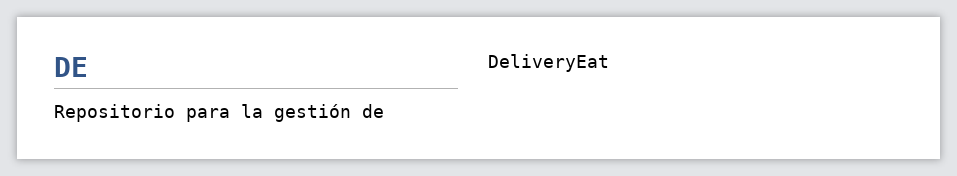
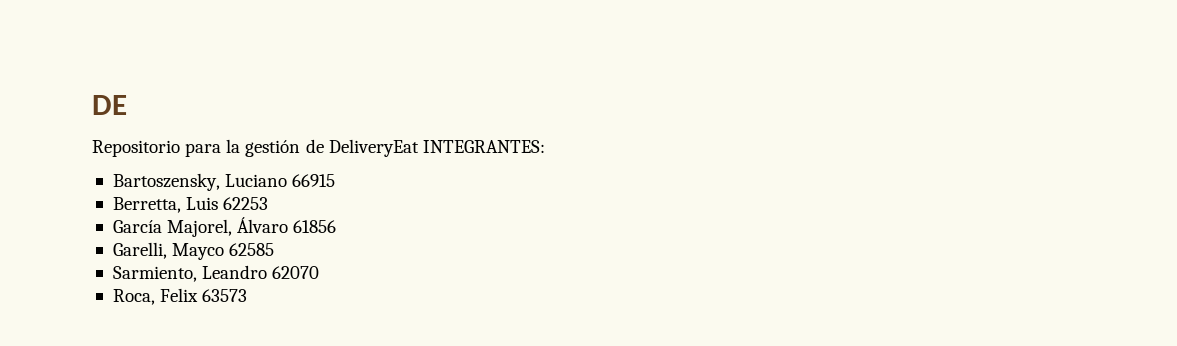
- Repositorio para la gestión de DeliveryEat
+ Repositorio para la gestión de DeliveryEat INTEGRANTES:
+ Bartoszensky, Luciano 66915
+ Berretta, Luis 62253
+ García Majorel, Álvaro 61856
+ Garelli, Mayco 62585
+ Sarmiento, Leandro 62070
+ Roca, Felix 63573

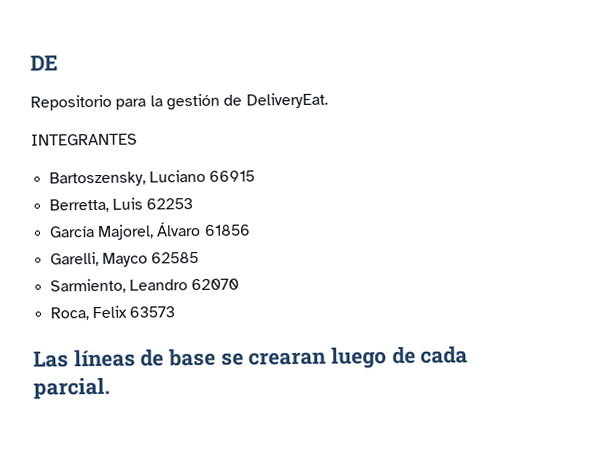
- Repositorio para la gestión de DeliveryEat INTEGRANTES:
+ Repositorio para la gestión de DeliveryEat.
+ INTEGRANTES
+ Las líneas de base se crearan luego de cada parcial.

